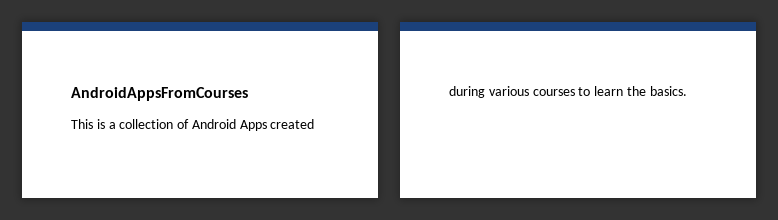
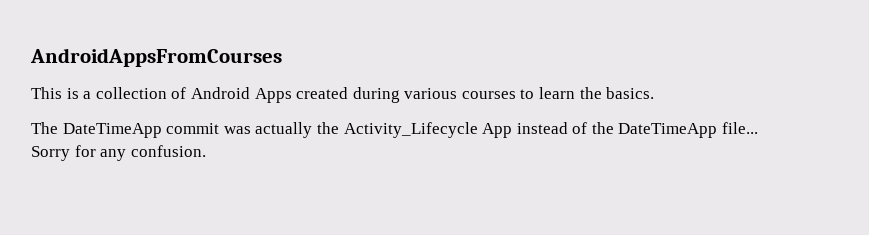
+ The DateTimeApp commit was actually the Activity_Lifecycle App instead of the DateTimeApp file... Sorry for any confusion.

